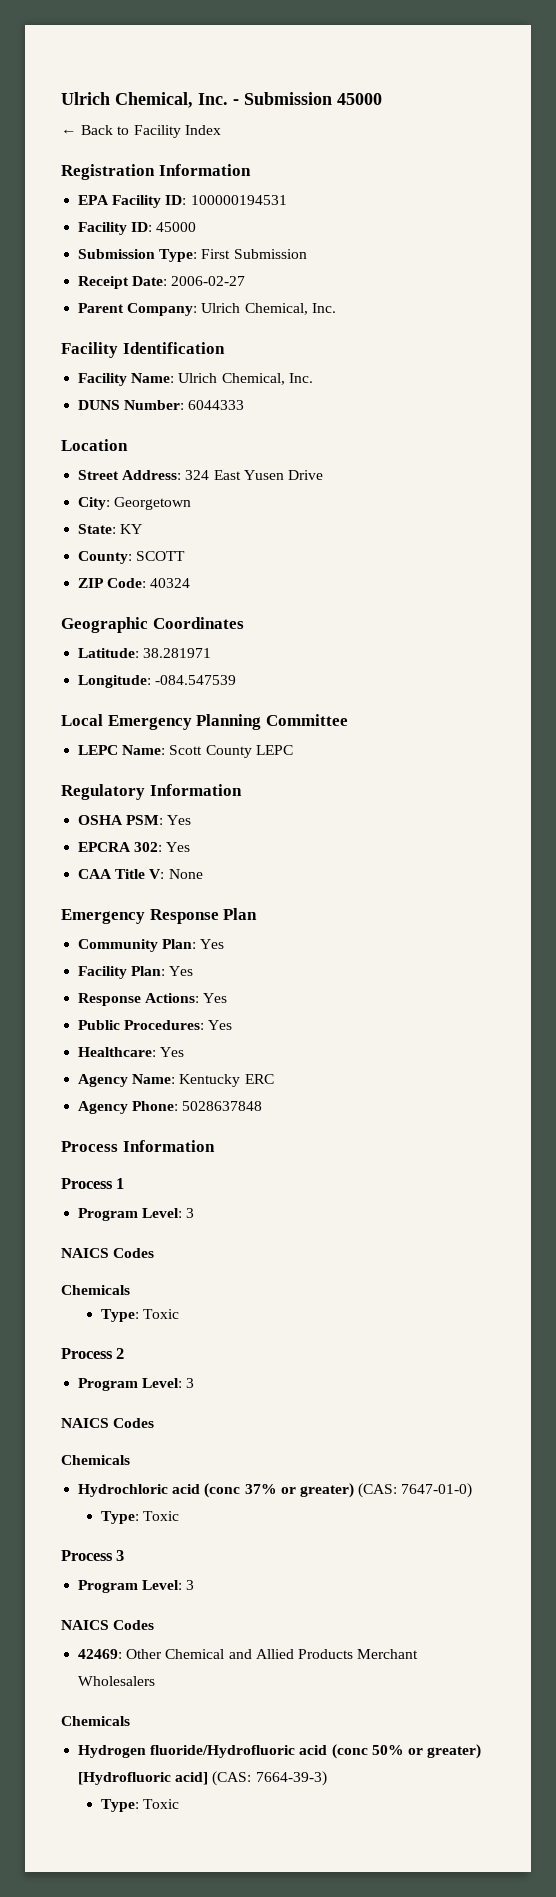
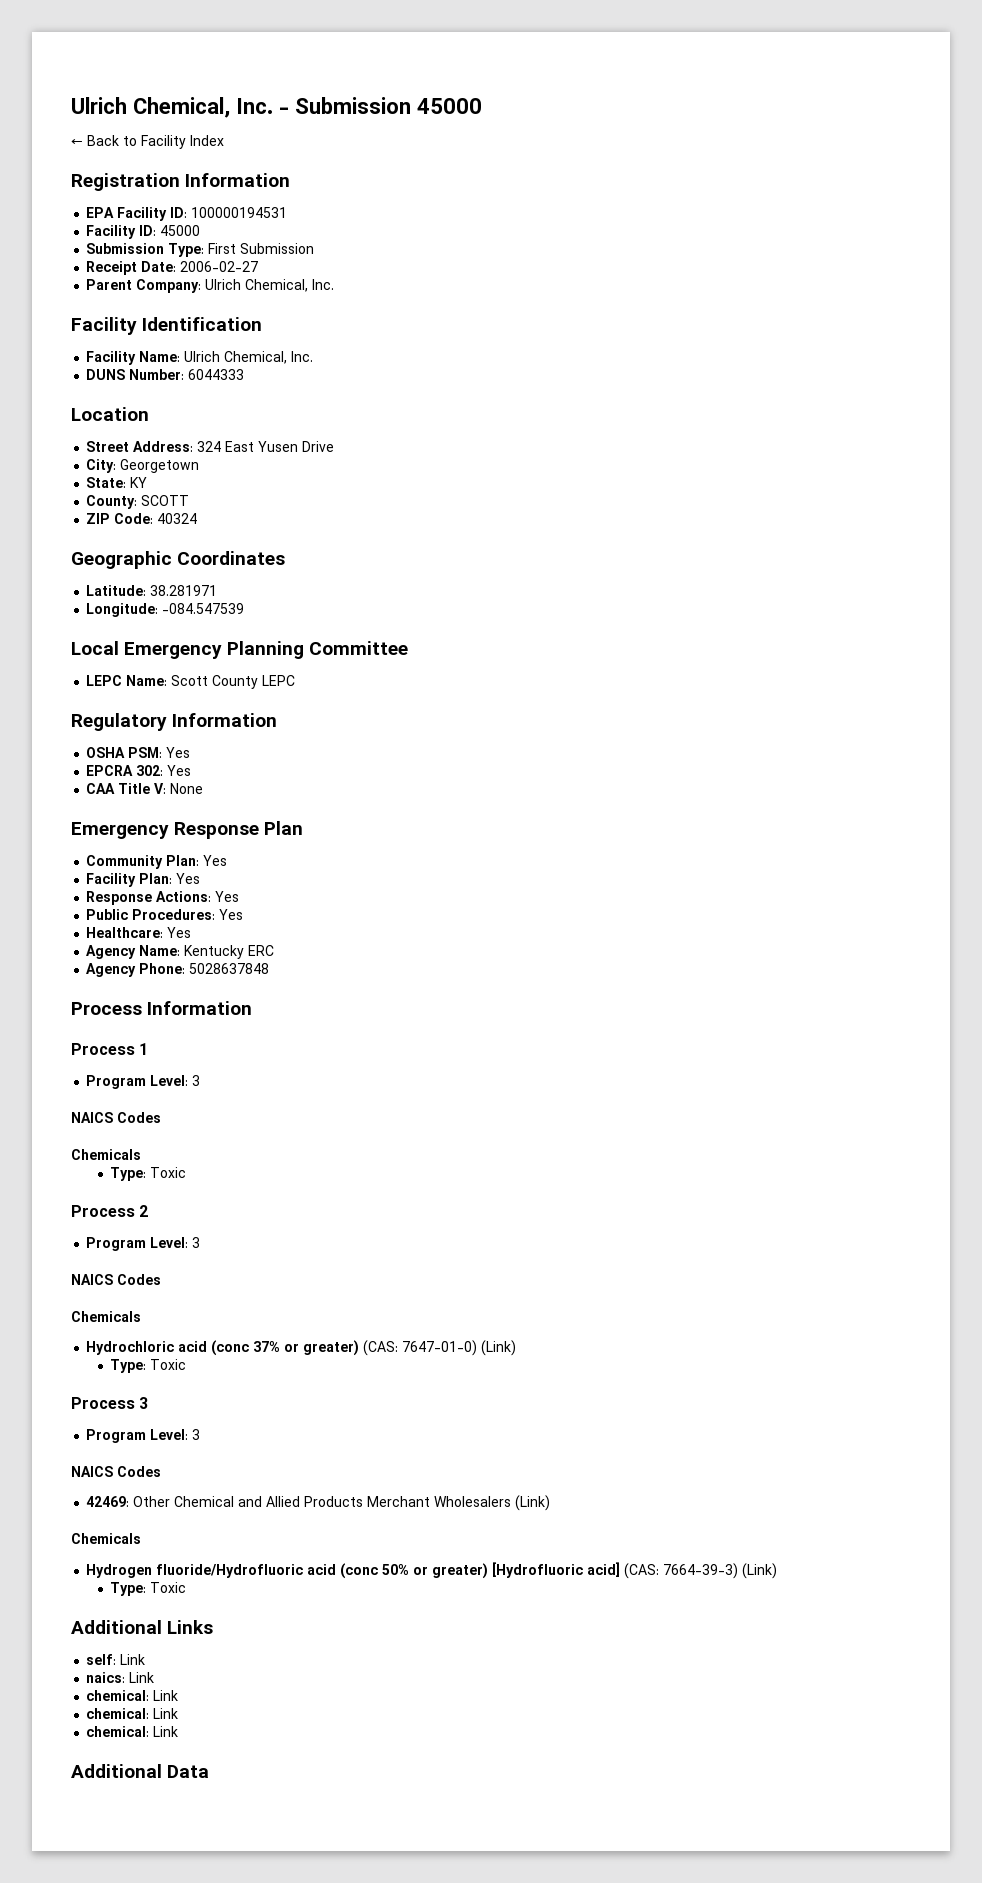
- Hydrochloric acid (conc 37% or greater) (CAS: 7647-01-0)
+ Hydrochloric acid (conc 37% or greater) (CAS: 7647-01-0) (Link)
- 42469: Other Chemical and Allied Products Merchant Wholesalers
+ 42469: Other Chemical and Allied Products Merchant Wholesalers (Link)
- Hydrogen fluoride/Hydrofluoric acid (conc 50% or greater) [Hydrofluoric acid] (CAS: 7664-39-3)
+ Hydrogen fluoride/Hydrofluoric acid (conc 50% or greater) [Hydrofluoric acid] (CAS: 7664-39-3) (Link)
  Type: Toxic
+ Additional Links
+ self: Link
+ naics: Link
+ chemical: Link
+ chemical: Link
+ chemical: Link
+ Additional Data

